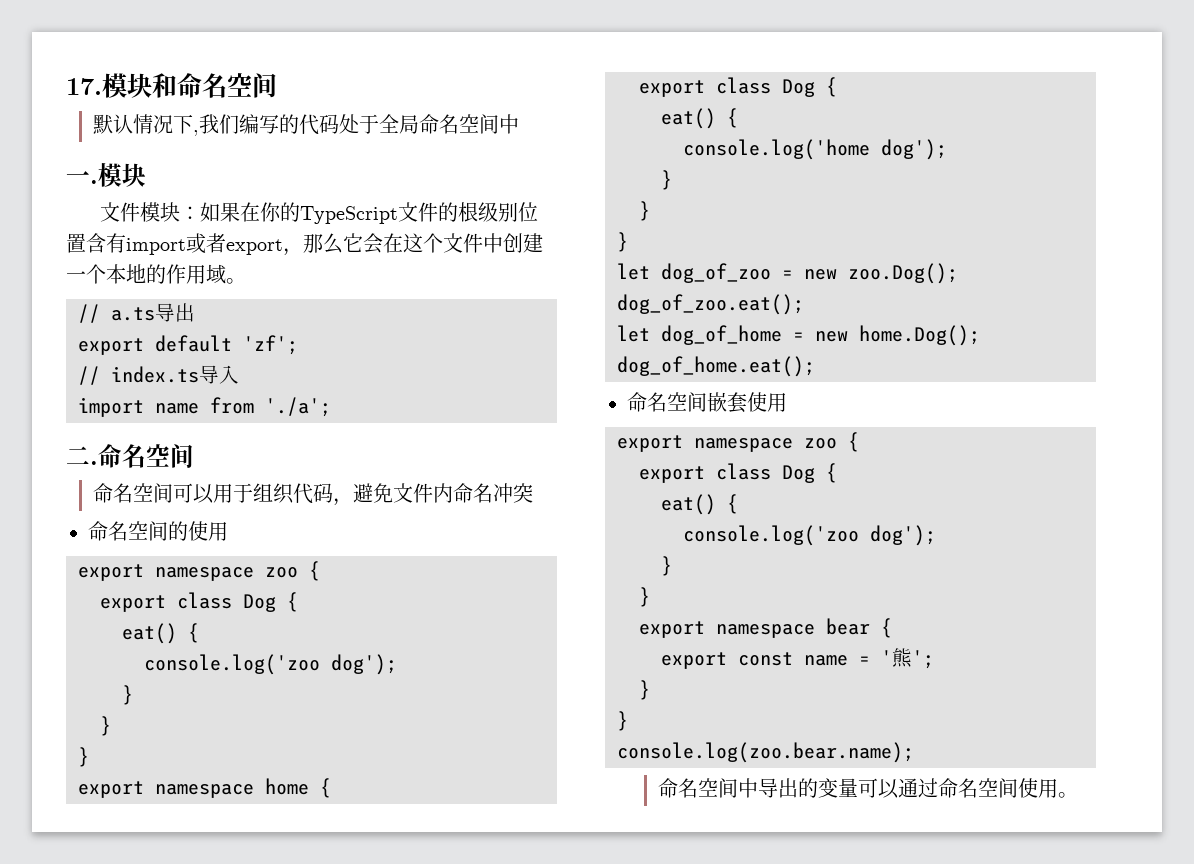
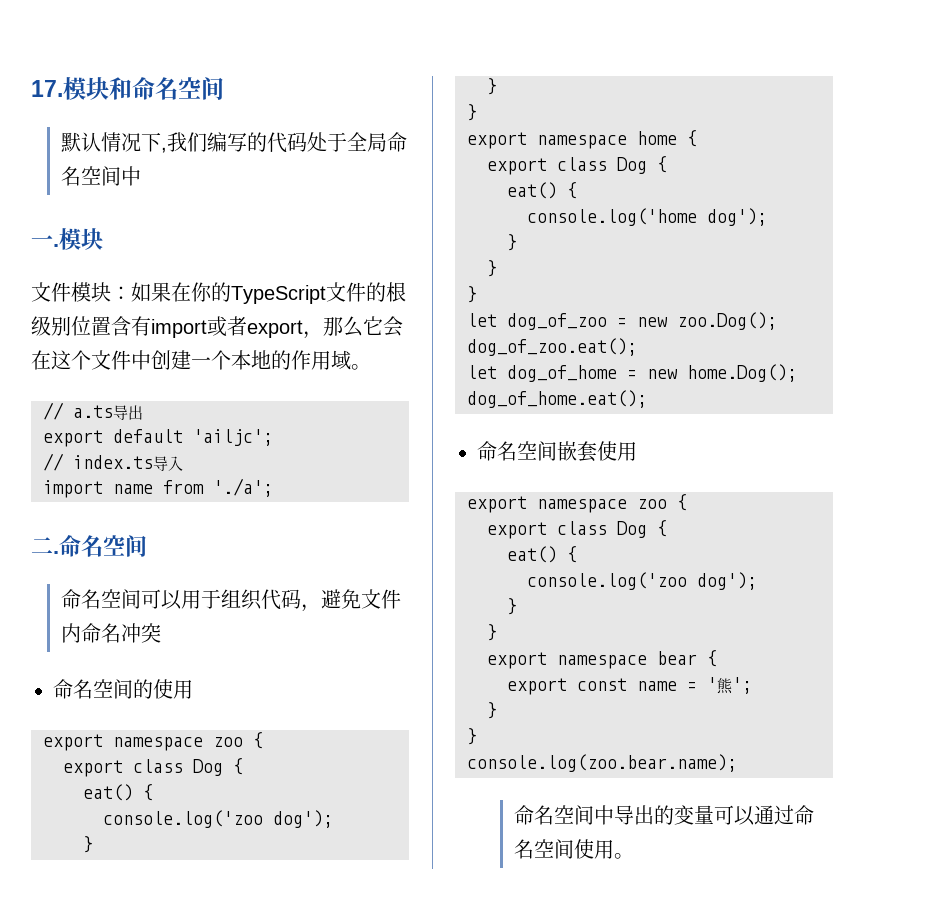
- export default 'zf';
+ export default 'ailjc';

